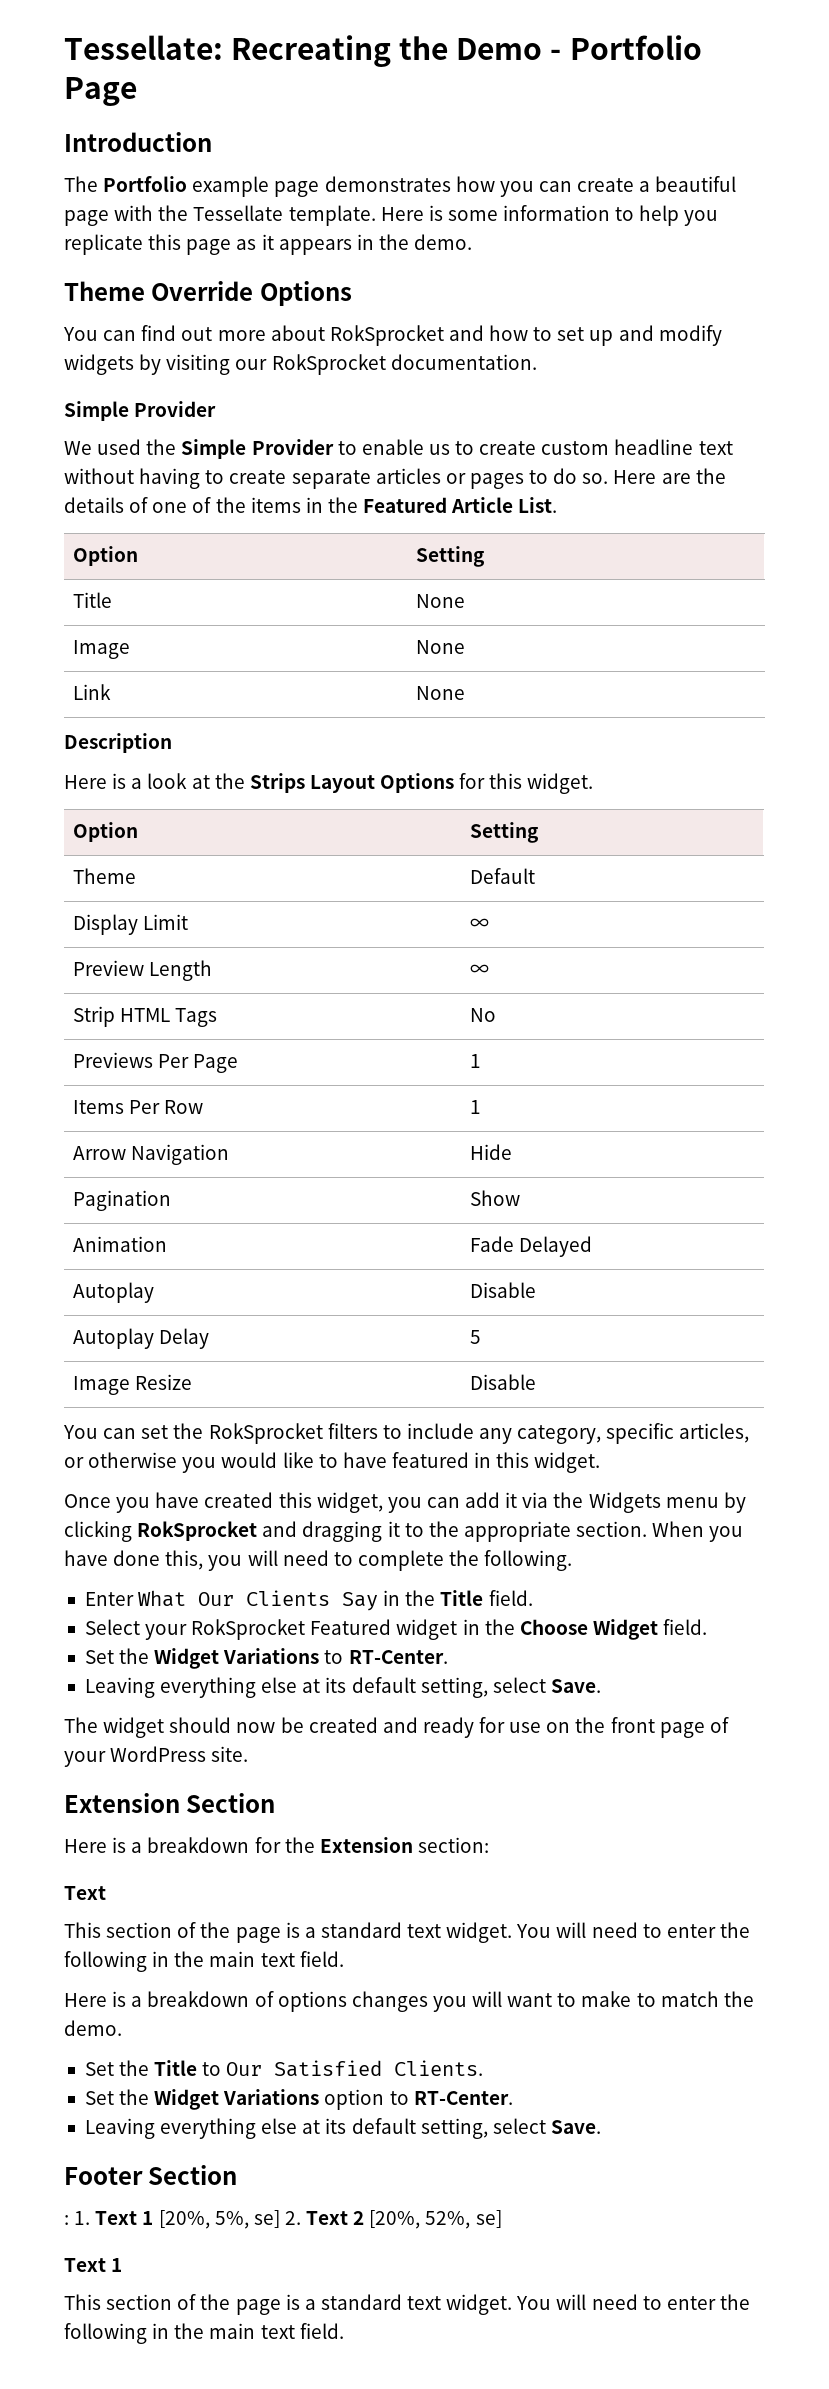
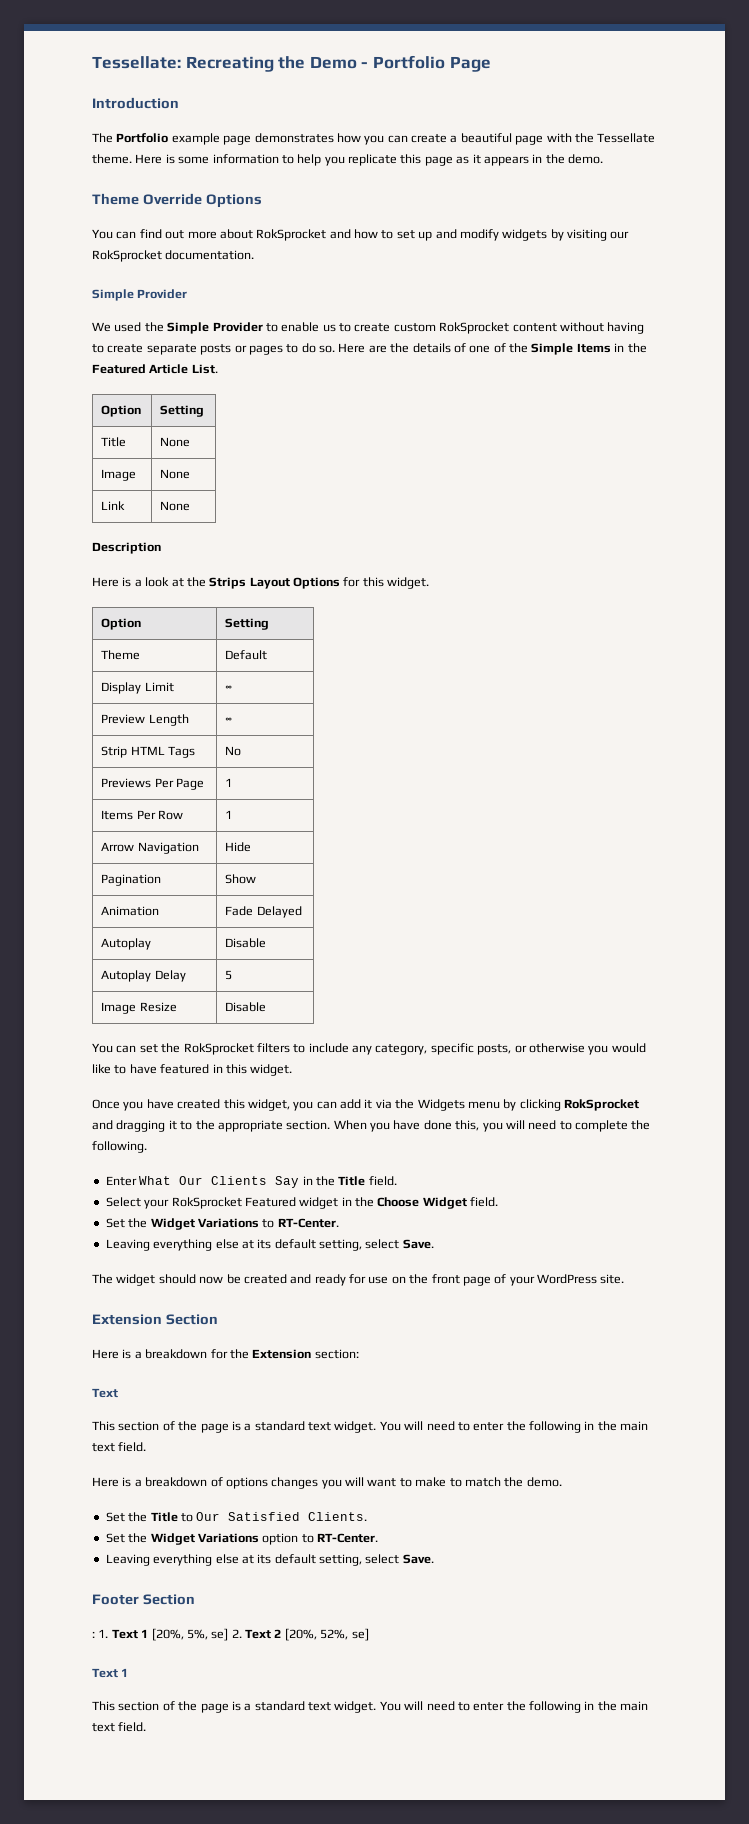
- The Portfolio example page demonstrates how you can create a beautiful page with the Tessellate template.
+ The Portfolio example page demonstrates how you can create a beautiful page with the Tessellate theme.
- We used the Simple Provider to enable us to create custom headline text without having to create separate articles or pages to do so.
+ We used the Simple Provider to enable us to create custom RokSprocket content without having to create separate posts or pages to do so.
- Here are the details of one of the items in the Featured Article List.
+ Here are the details of one of the Simple Items in the Featured Article List.
- You can set the RokSprocket filters to include any category, specific articles, or otherwise you would like to have featured in this widget.
+ You can set the RokSprocket filters to include any category, specific posts, or otherwise you would like to have featured in this widget.

